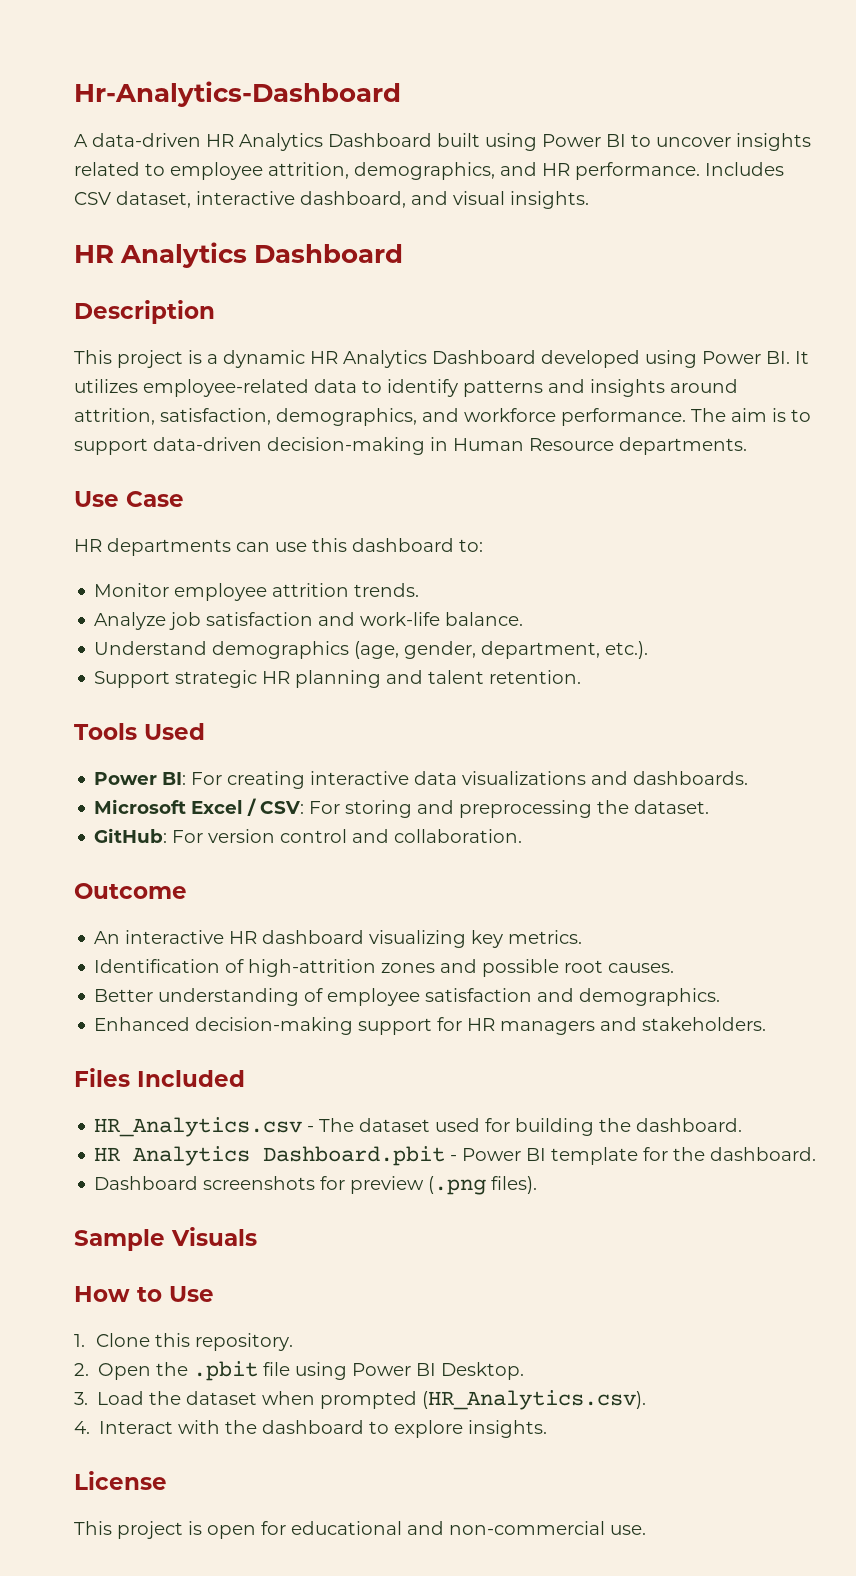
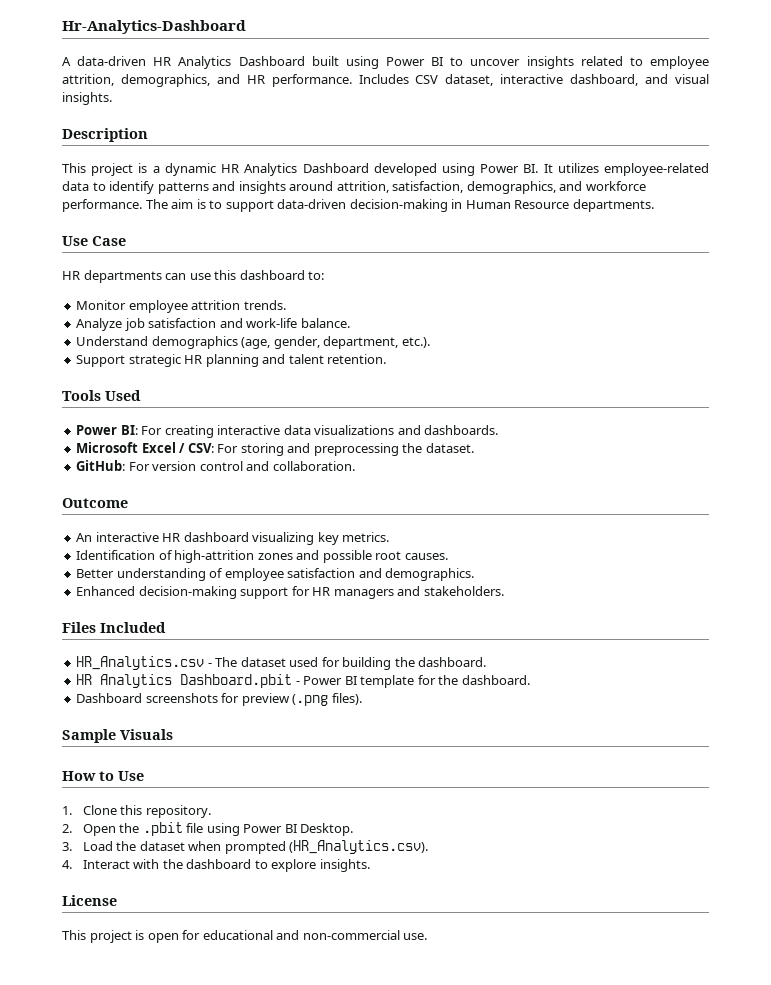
  Includes CSV dataset, interactive dashboard, and visual insights.
- HR Analytics Dashboard

